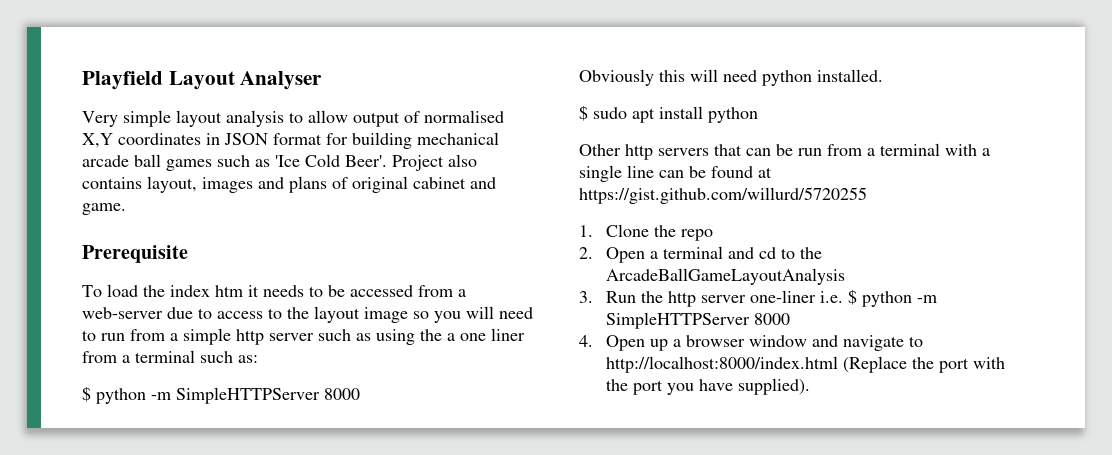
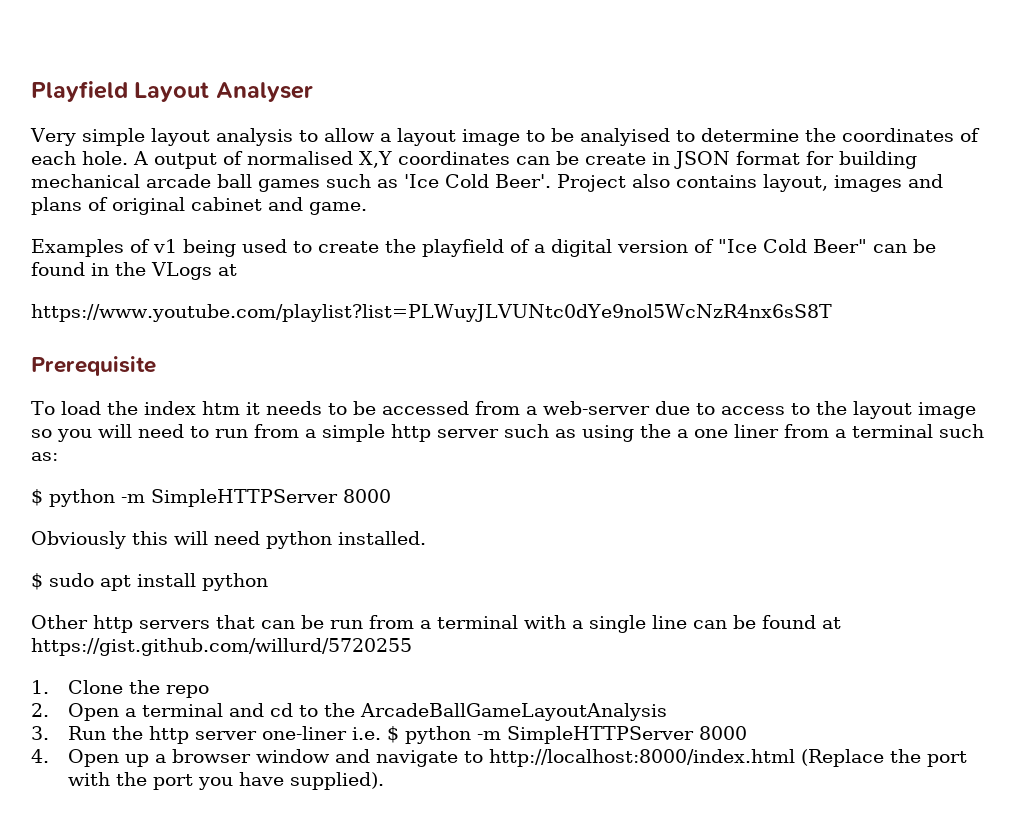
- Very simple layout analysis to allow output of normalised X,Y coordinates in JSON format for building mechanical arcade ball games such as 'Ice Cold Beer'.
+ Very simple layout analysis to allow a layout image to be analyised to determine the coordinates of each hole. A output of normalised X,Y coordinates can be create in JSON format for building mechanical arcade ball games such as 'Ice Cold Beer'.
+ Examples of v1 being used to create the playfield of a digital version of "Ice Cold Beer" can be found in the VLogs at
+ https://www.youtube.com/playlist?list=PLWuyJLVUNtc0dYe9nol5WcNzR4nx6sS8T

